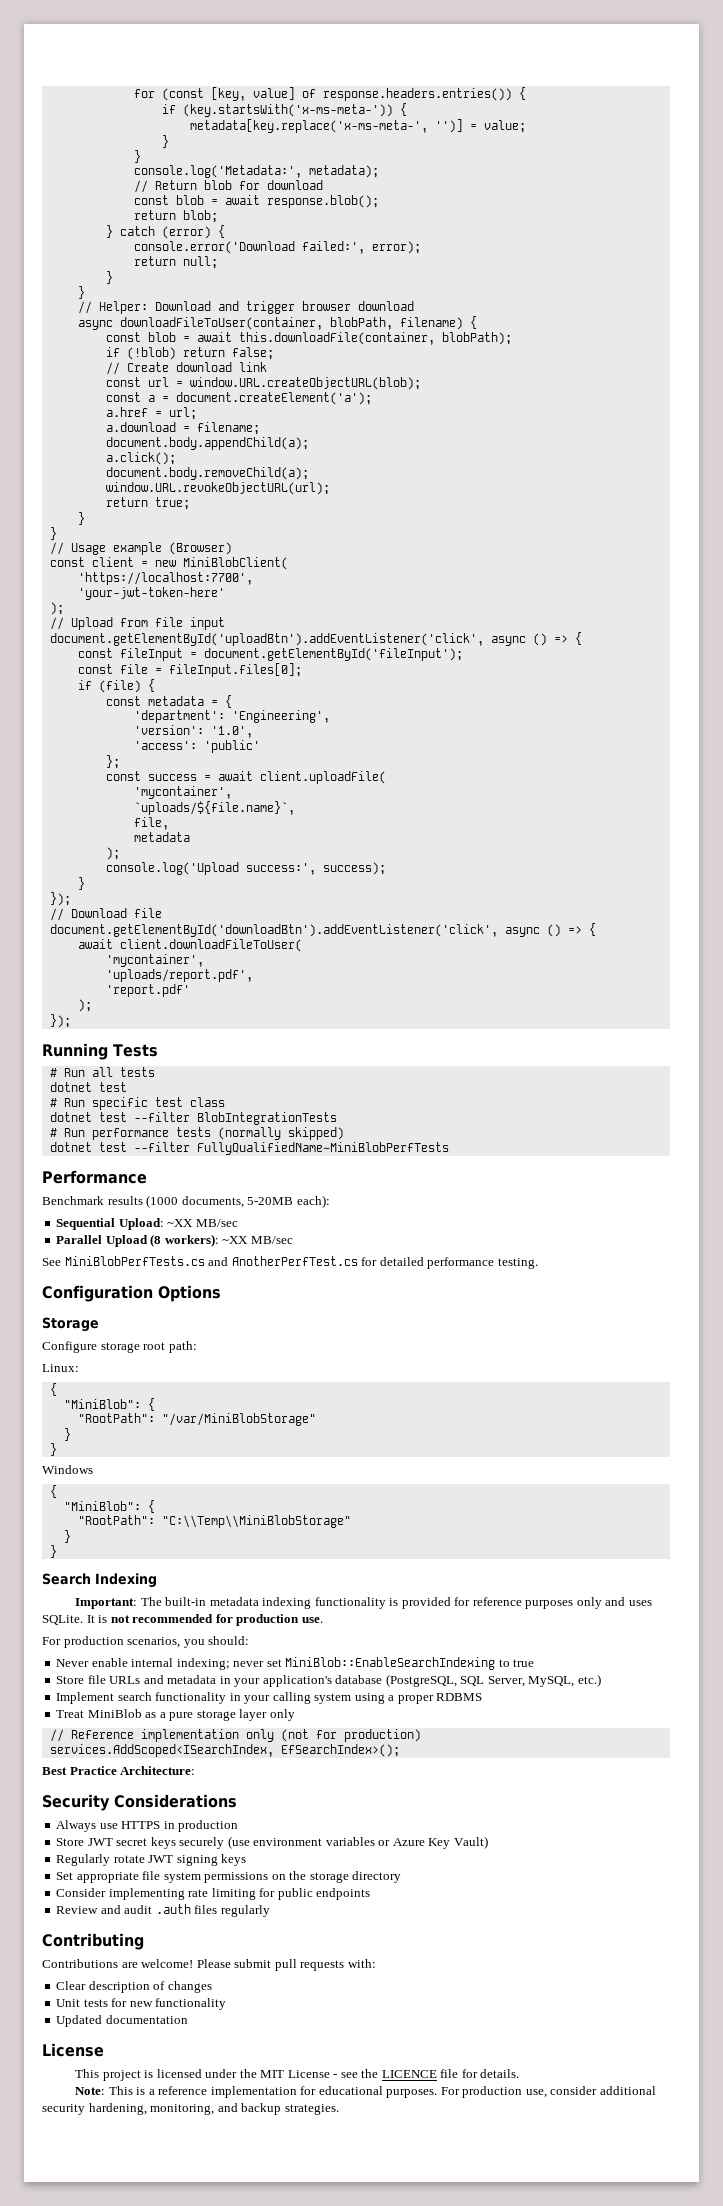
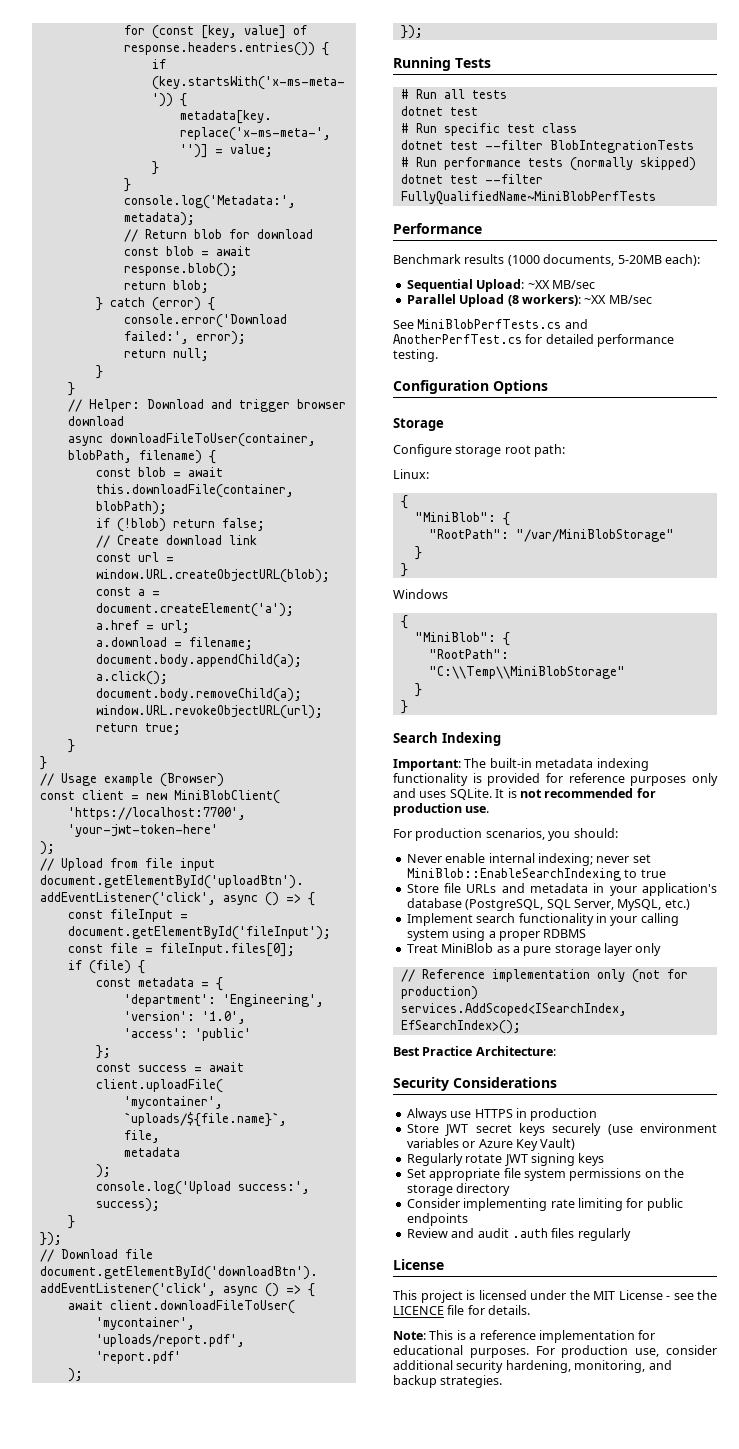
- Contributing
- Contributions are welcome! Please submit pull requests with:
- Clear description of changes
- Unit tests for new functionality
- Updated documentation

